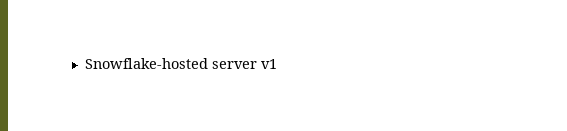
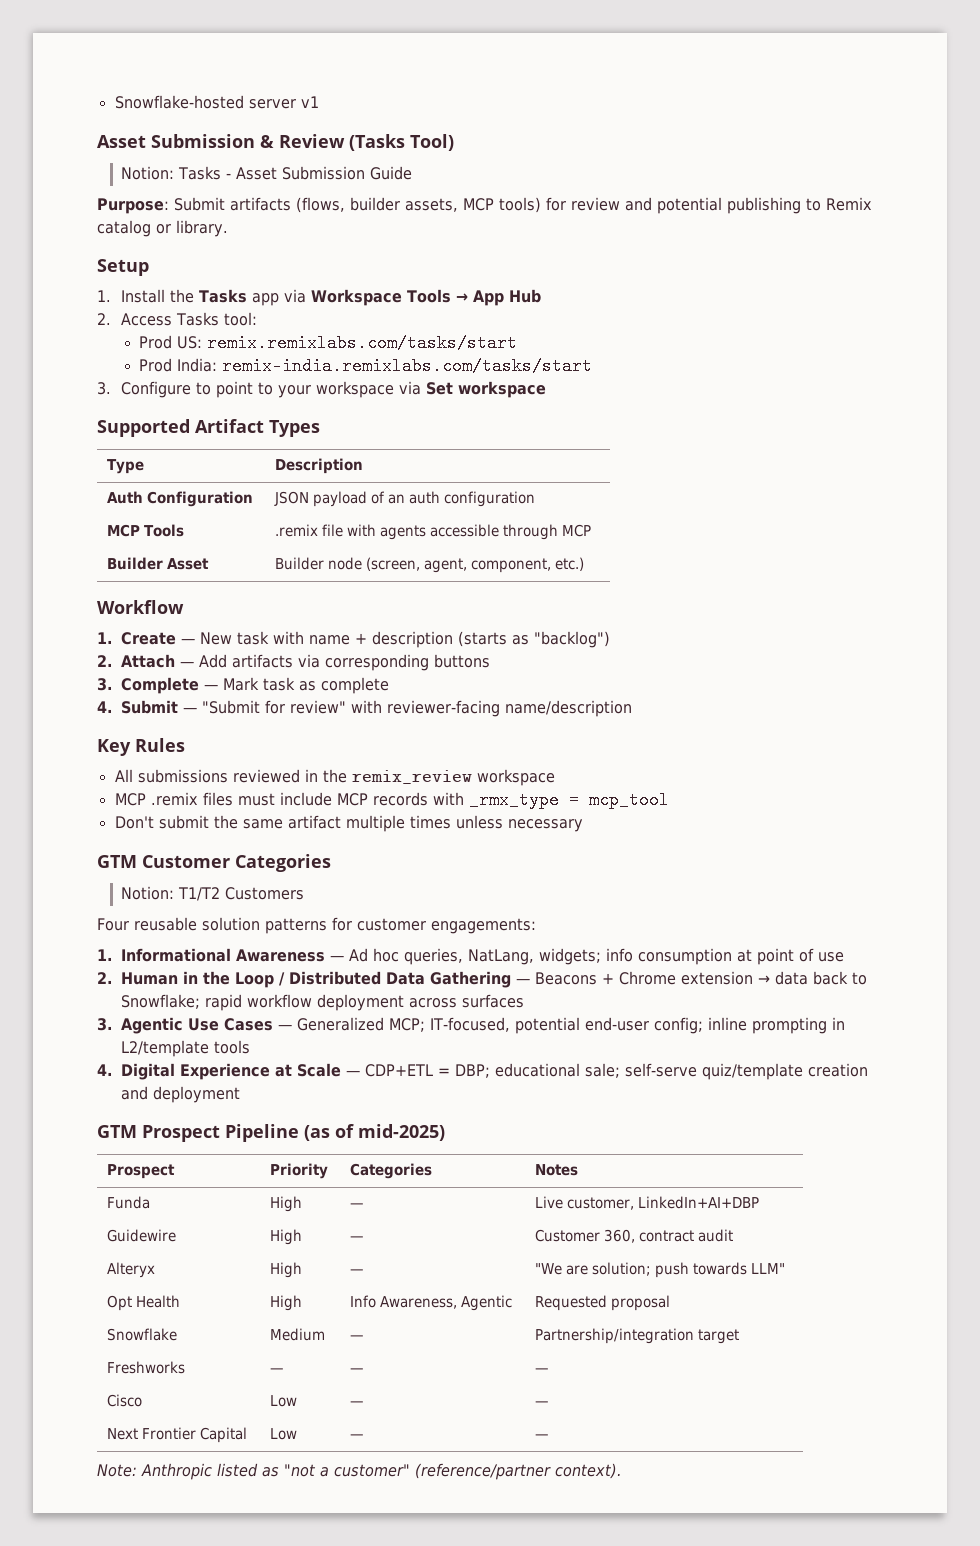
+ Asset Submission & Review (Tasks Tool)
+ Notion: Tasks - Asset Submission Guide
+ Purpose: Submit artifacts (flows, builder assets, MCP tools) for review and potential publishing to Remix catalog or library.
+ Setup
+ 1. Install the Tasks app via Workspace Tools → App Hub
+ 2. Access Tasks tool:
+ Prod US: remix.remixlabs.com/tasks/start
+ Prod India: remix-india.remixlabs.com/tasks/start
+ 3. Configure to point to your workspace via Set workspace
+ Supported Artifact Types
+ Type | Description
+ Auth Configuration | JSON payload of an auth configuration
+ MCP Tools | .remix file with agents accessible through MCP
+ Builder Asset | Builder node (screen, agent, component, etc.)
+ Workflow
+ 1. Create — New task with name + description (starts as "backlog")
+ 2. Attach — Add artifacts via corresponding buttons
+ 3. Complete — Mark task as complete
+ 4. Submit — "Submit for review" with reviewer-facing name/description
+ Key Rules
+ All submissions reviewed in the remix_review workspace
+ MCP .remix files must include MCP records with _rmx_type = mcp_tool
+ Don't submit the same artifact multiple times unless necessary
+ GTM Customer Categories
+ Notion: T1/T2 Customers
+ Four reusable solution patterns for customer engagements:
+ 1. Informational Awareness — Ad hoc queries, NatLang, widgets; info consumption at point of use
+ 2. Human in the Loop / Distributed Data Gathering — Beacons + Chrome extension → data back to Snowflake; rapid workflow deployment across surfaces
+ 3. Agentic Use Cases — Generalized MCP; IT-focused, potential end-user config; inline prompting in L2/template tools
+ 4. Digital Experience at Scale — CDP+ETL = DBP; educational sale; self-serve quiz/template creation and deployment
+ GTM Prospect Pipeline (as of mid-2025)
+ Prospect | Priority | Categories | Notes
+ Funda | High | — | Live customer, LinkedIn+AI+DBP
+ Guidewire | High | — | Customer 360, contract audit
+ Alteryx | High | — | "We are solution; push towards LLM"
+ Opt Health | High | Info Awareness, Agentic | Requested proposal
+ Snowflake | Medium | — | Partnership/integration target
+ Freshworks | — | — | —
+ Cisco | Low | — | —
+ Next Frontier Capital | Low | — | —
+ Note: Anthropic listed as "not a customer" (reference/partner context).

